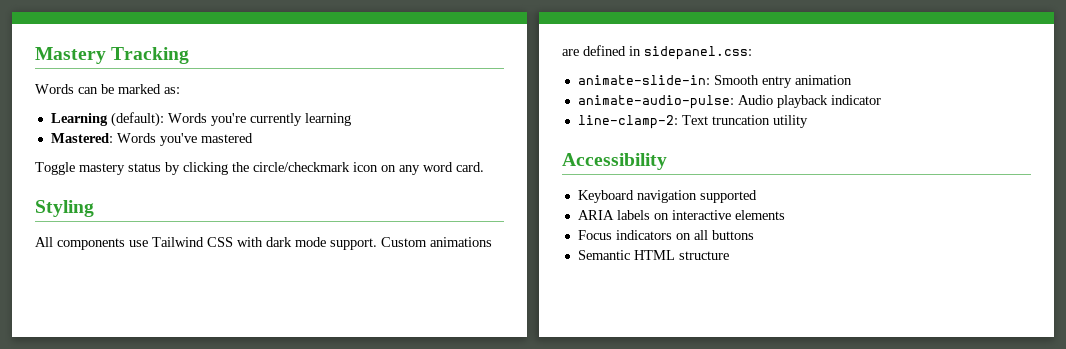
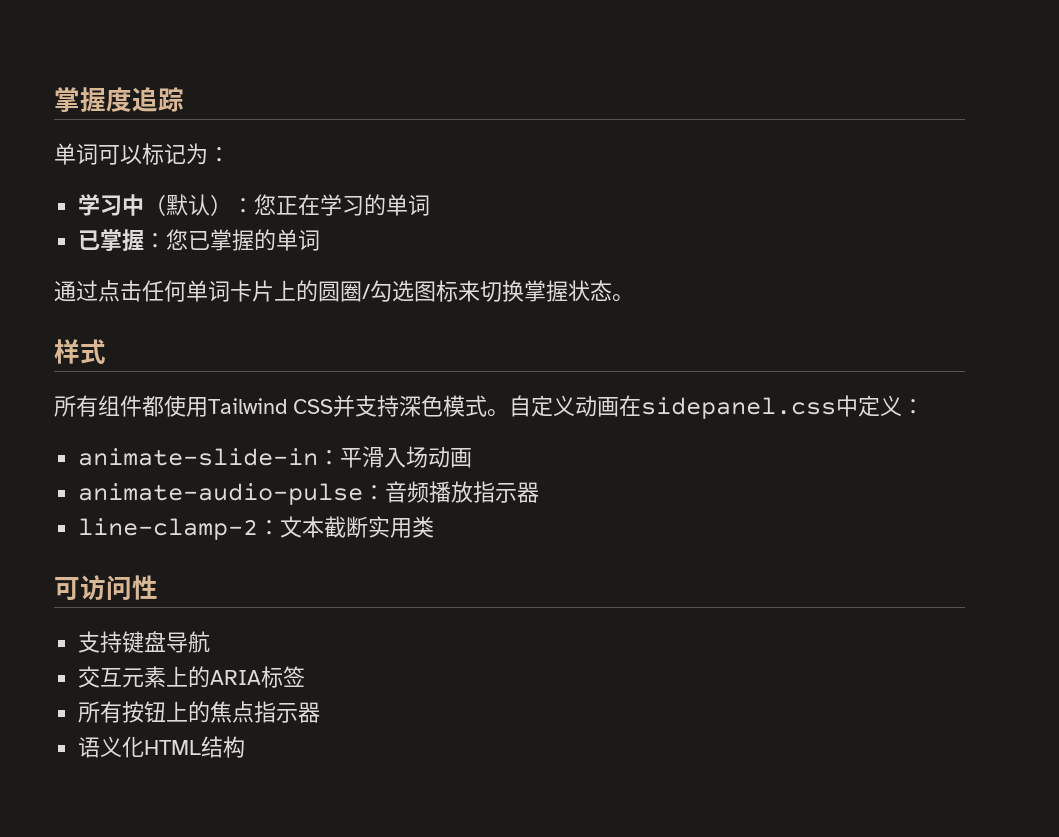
- Mastery Tracking
- Words can be marked as:
- Learning (default): Words you're currently learning
- Mastered: Words you've mastered
- Toggle mastery status by clicking the circle/checkmark icon on any word card.
- Styling
- All components use Tailwind CSS with dark mode support. Custom animations are defined in sidepanel.css:
- animate-slide-in: Smooth entry animation
- animate-audio-pulse: Audio playback indicator
- line-clamp-2: Text truncation utility
- Accessibility
- Keyboard navigation supported
- ARIA labels on interactive elements
- Focus indicators on all buttons
- Semantic HTML structure
+ 掌握度追踪
+ 单词可以标记为：
+ 学习中（默认）：您正在学习的单词
+ 已掌握：您已掌握的单词
+ 通过点击任何单词卡片上的圆圈/勾选图标来切换掌握状态。
+ 样式
+ 所有组件都使用Tailwind CSS并支持深色模式。自定义动画在sidepanel.css中定义：
+ animate-slide-in：平滑入场动画
+ animate-audio-pulse：音频播放指示器
+ line-clamp-2：文本截断实用类
+ 可访问性
+ 支持键盘导航
+ 交互元素上的ARIA标签
+ 所有按钮上的焦点指示器
+ 语义化HTML结构

